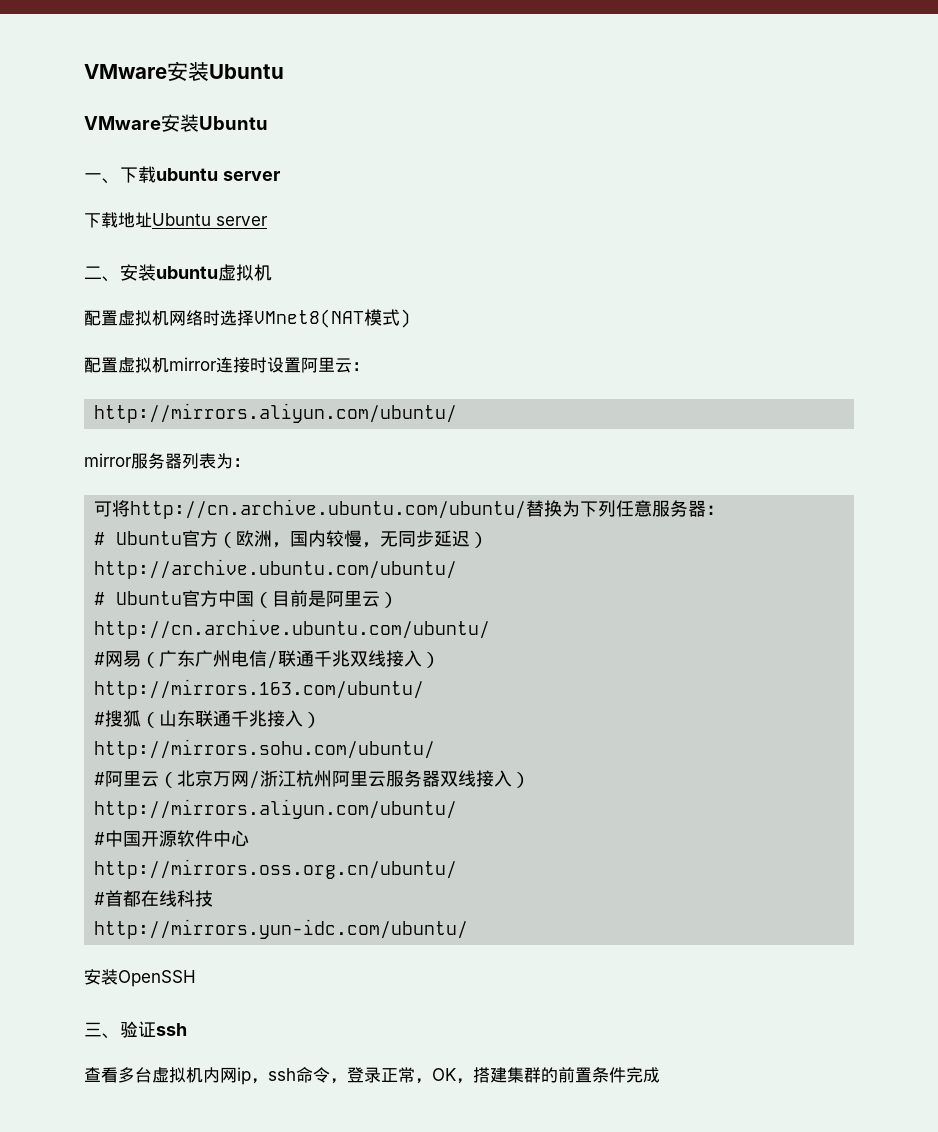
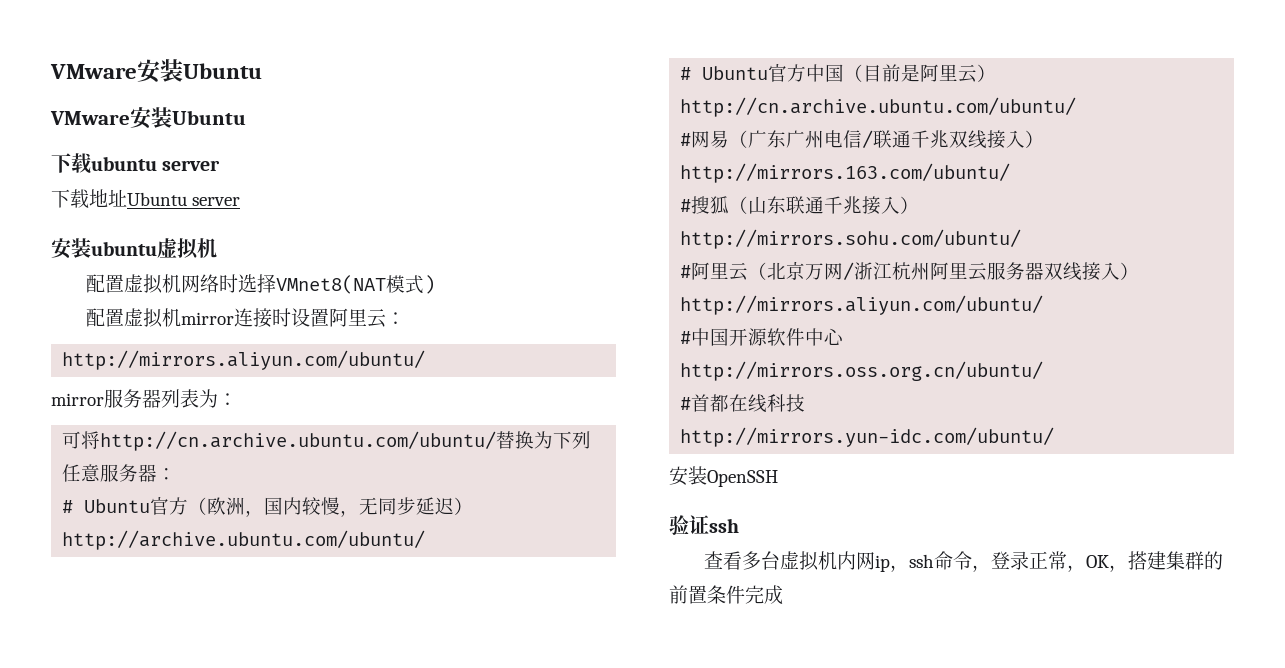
- 一、下载ubuntu server
+ 下载ubuntu server
- 二、安装ubuntu虚拟机
+ 安装ubuntu虚拟机
- 三、验证ssh
+ 验证ssh

